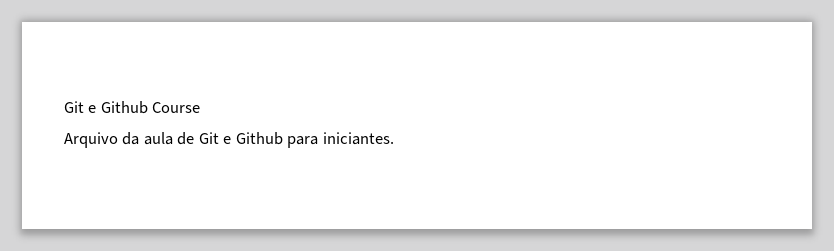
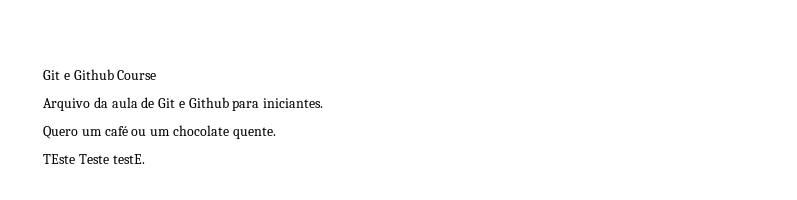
+ Quero um café ou um chocolate quente.
+ TEste Teste testE.

